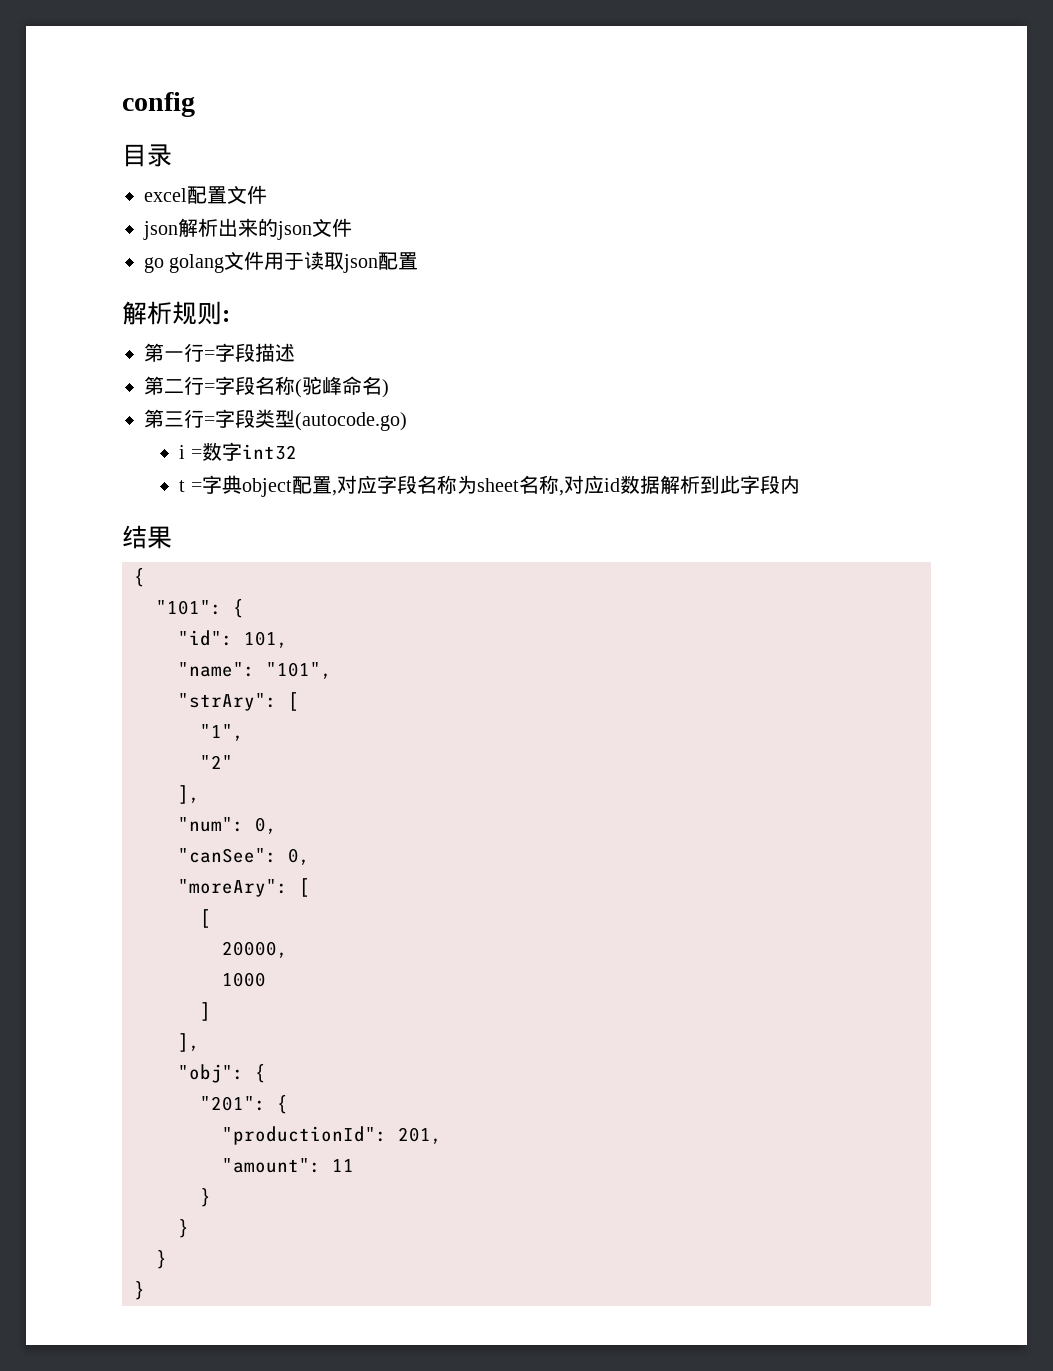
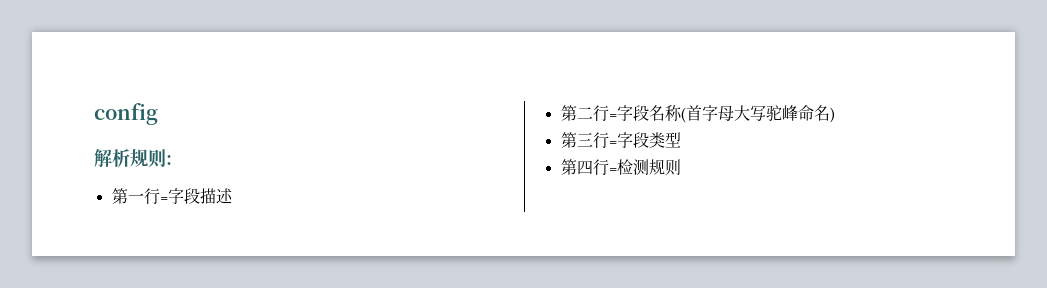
- 目录
- excel配置文件
- json解析出来的json文件
- go golang文件用于读取json配置
- 第二行=字段名称(驼峰命名)
+ 第二行=字段名称(首字母大写驼峰命名)
- 第三行=字段类型(autocode.go)
- i =数字int32
- t =字典object配置,对应字段名称为sheet名称,对应id数据解析到此字段内
- 结果
- {
- "101": {
- "id": 101,
- "name": "101",
- "strAry": [
- "1",
- "2"
- ],
- "num": 0,
- "canSee": 0,
- "moreAry": [
- [
- 20000,
- 1000
- ]
- ],
- "obj": {
- "201": {
- "productionId": 201,
- "amount": 11
- }
- }
- }
- }
+ 第三行=字段类型
+ 第四行=检测规则

